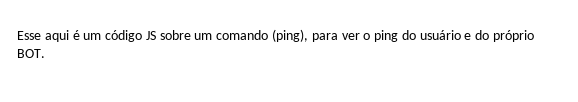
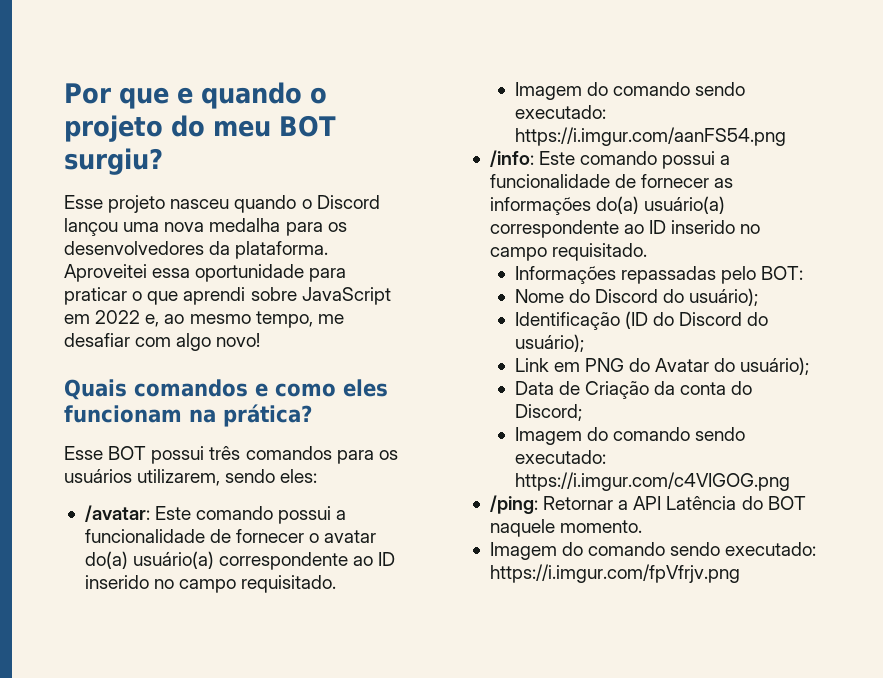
- Esse aqui é um código JS sobre um comando (ping), para ver o ping do usuário e do próprio BOT.
+ Por que e quando o projeto do meu BOT surgiu?
+ Esse projeto nasceu quando o Discord lançou uma nova medalha para os desenvolvedores da plataforma. Aproveitei essa oportunidade para praticar o que aprendi sobre JavaScript em 2022 e, ao mesmo tempo, me desafiar com algo novo!
+ Quais comandos e como eles funcionam na prática?
+ Esse BOT possui três comandos para os usuários utilizarem, sendo eles:
+ /avatar: Este comando possui a funcionalidade de fornecer o avatar do(a) usuário(a) correspondente ao ID inserido no campo requisitado.
+ Imagem do comando sendo executado: https://i.imgur.com/aanFS54.png
+ /info: Este comando possui a funcionalidade de fornecer as informações do(a) usuário(a) correspondente ao ID inserido no campo requisitado.
+ Informações repassadas pelo BOT:
+ Nome do Discord do usuário);
+ Identificação (ID do Discord do usuário);
+ Link em PNG do Avatar do usuário);
+ Data de Criação da conta do Discord;
+ Imagem do comando sendo executado: https://i.imgur.com/c4VIGOG.png
+ /ping: Retornar a API Latência do BOT naquele momento.
+ Imagem do comando sendo executado: https://i.imgur.com/fpVfrjv.png

